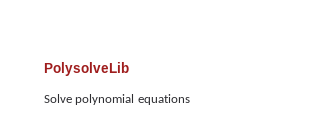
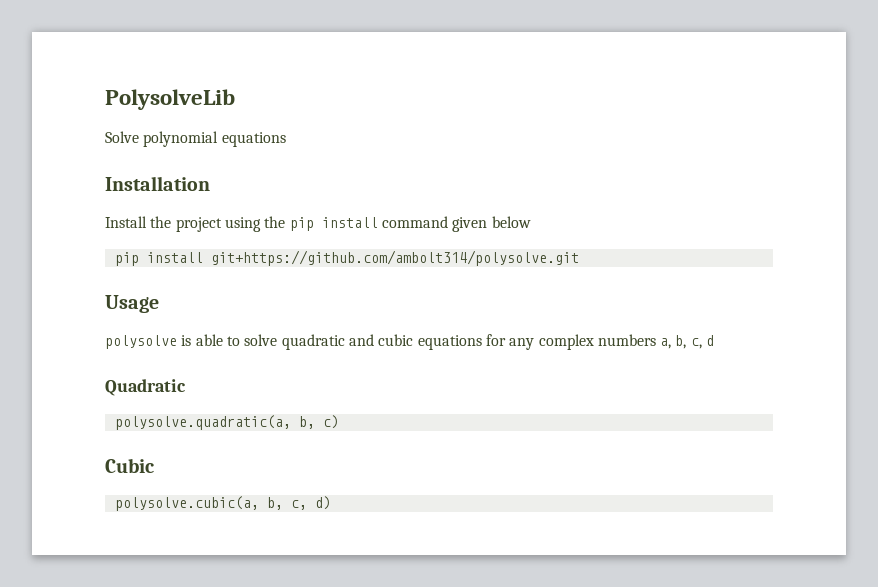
+ Installation
+ Install the project using the pip install command given below
+ pip install git+https://github.com/ambolt314/polysolve.git
+ Usage
+ polysolve is able to solve quadratic and cubic equations for any complex numbers a, b, c, d
+ Quadratic
+ polysolve.quadratic(a, b, c)
+ Cubic
+ polysolve.cubic(a, b, c, d)

